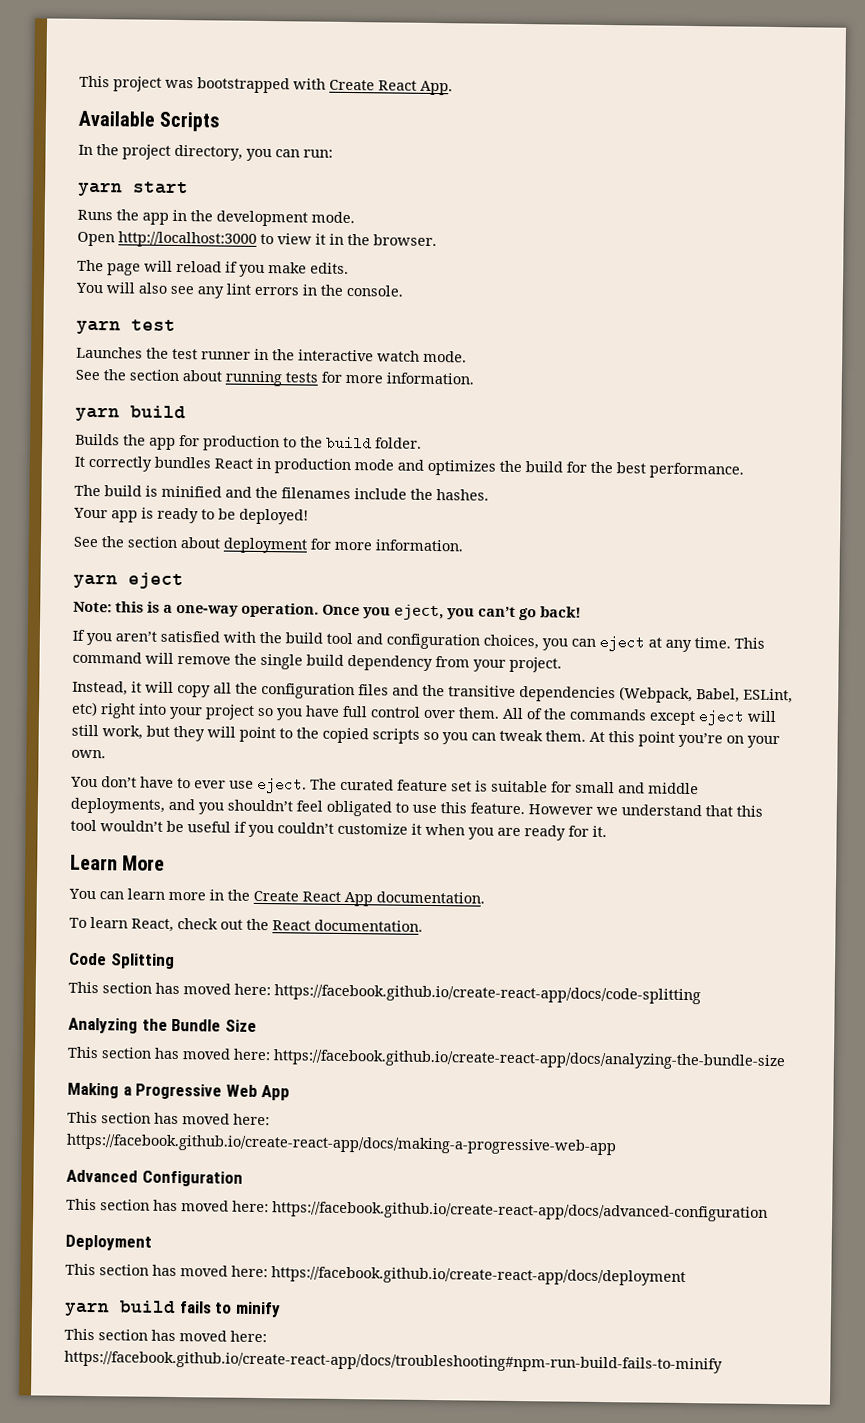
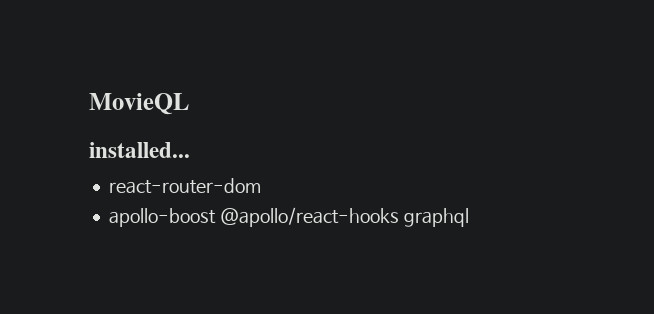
- This project was bootstrapped with Create React App.
- Available Scripts
- In the project directory, you can run:
- yarn start
- Runs the app in the development mode.
- Open http://localhost:3000 to view it in the browser.
- The page will reload if you make edits.
- You will also see any lint errors in the console.
- yarn test
- Launches the test runner in the interactive watch mode.
- See the section about running tests for more information.
- yarn build
- Builds the app for production to the build folder.
- It correctly bundles React in production mode and optimizes the build for the best performance.
- The build is minified and the filenames include the hashes.
- Your app is ready to be deployed!
- See the section about deployment for more information.
- yarn eject
- Note: this is a one-way operation. Once you eject, you can’t go back!
- If you aren’t satisfied with the build tool and configuration choices, you can eject at any time. This command will remove the single build dependency from your project.
- Instead, it will copy all the configuration files and the transitive dependencies (Webpack, Babel, ESLint, etc) right into your project so you have full control over them. All of the commands except eject will still work, but they will point to the copied scripts so you can tweak them. At this point you’re on your own.
- You don’t have to ever use eject. The curated feature set is suitable for small and middle deployments, and you shouldn’t feel obligated to use this feature. However we understand that this tool wouldn’t be useful if you couldn’t customize it when you are ready for it.
- Learn More
- You can learn more in the Create React App documentation.
- To learn React, check out the React documentation.
- Code Splitting
- This section has moved here: https://facebook.github.io/create-react-app/docs/code-splitting
- Analyzing the Bundle Size
- This section has moved here: https://facebook.github.io/create-react-app/docs/analyzing-the-bundle-size
- Making a Progressive Web App
- This section has moved here: https://facebook.github.io/create-react-app/docs/making-a-progressive-web-app
- Advanced Configuration
- This section has moved here: https://facebook.github.io/create-react-app/docs/advanced-configuration
- Deployment
- This section has moved here: https://facebook.github.io/create-react-app/docs/deployment
- yarn build fails to minify
- This section has moved here: https://facebook.github.io/create-react-app/docs/troubleshooting#npm-run-build-fails-to-minify
+ MovieQL
+ installed...
+ react-router-dom
+ apollo-boost @apollo/react-hooks graphql

